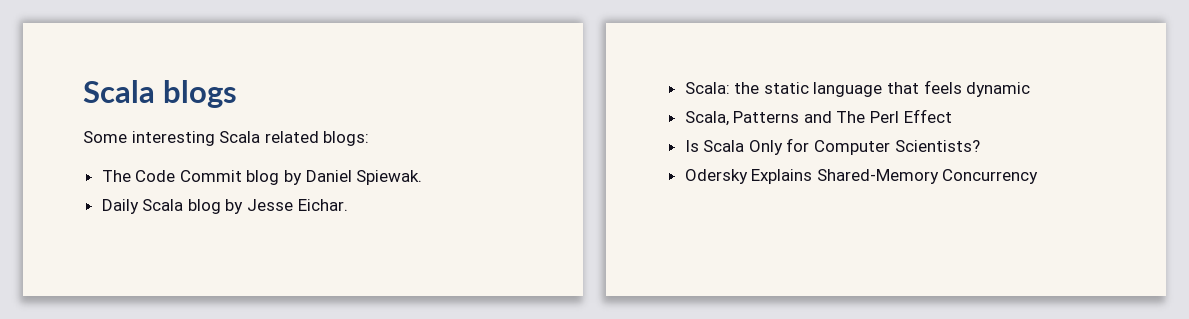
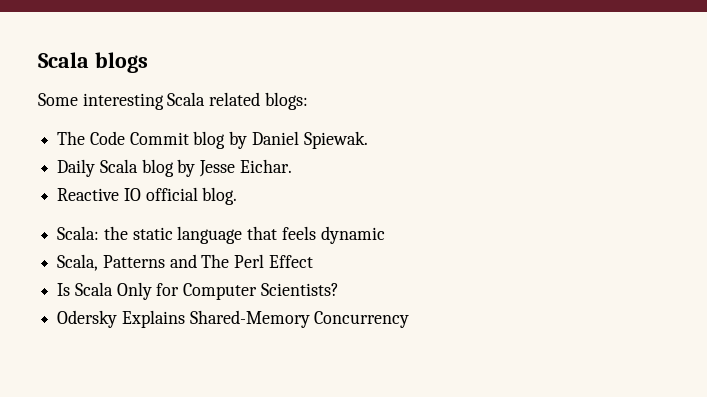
+ Reactive IO official blog.

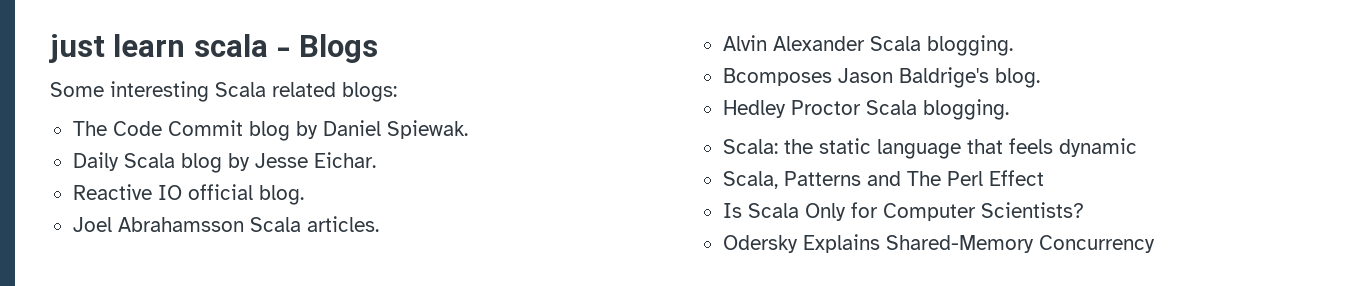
- Scala blogs
+ just learn scala - Blogs
+ Joel Abrahamsson Scala articles.
+ Alvin Alexander Scala blogging.
+ Bcomposes Jason Baldrige's blog.
+ Hedley Proctor Scala blogging.

